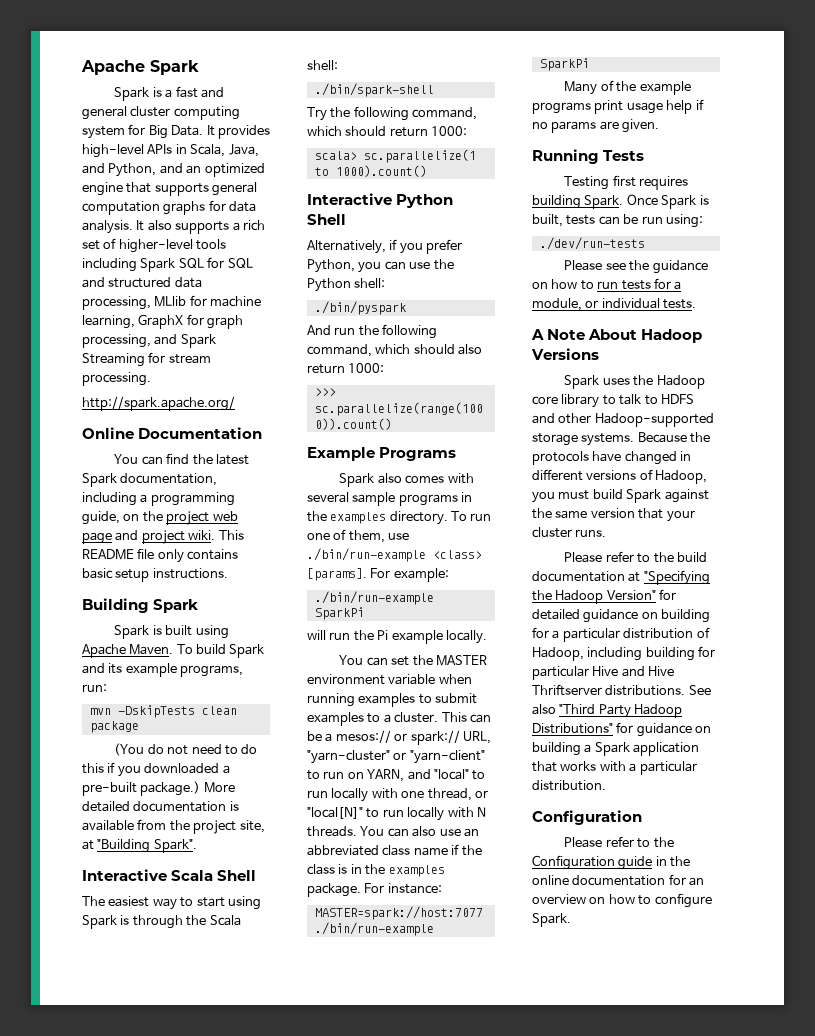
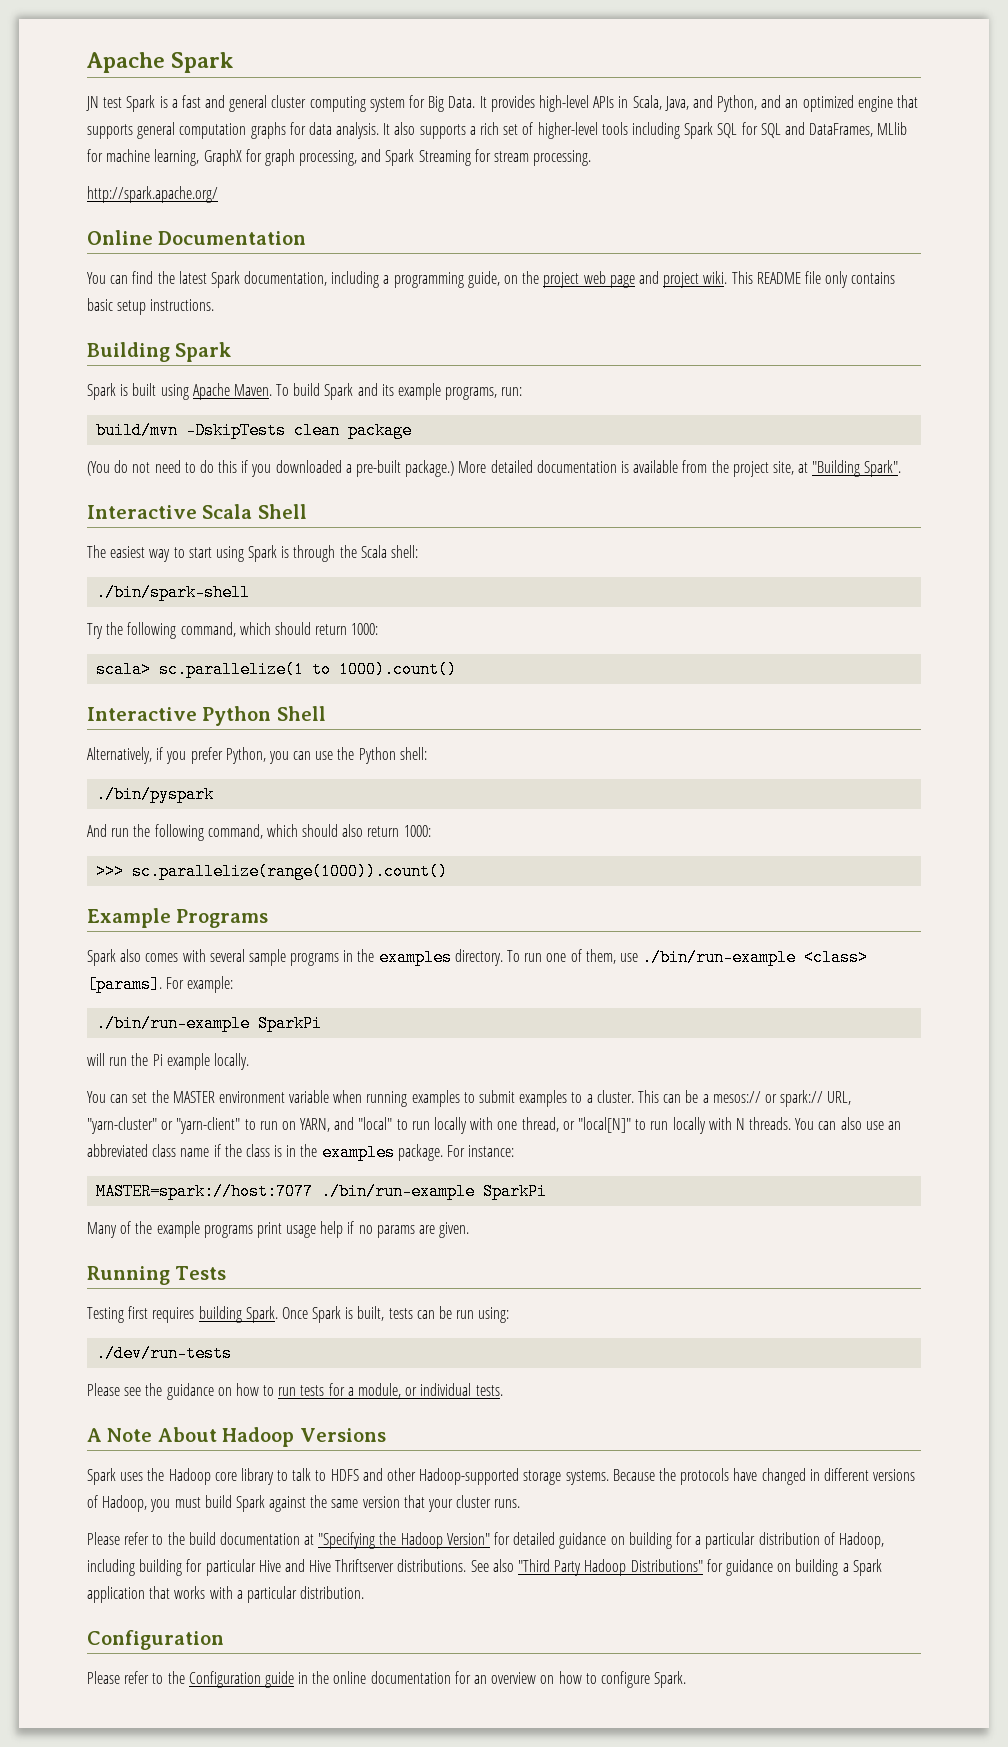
- Spark is a fast and general cluster computing system for Big Data.
+ JN test Spark is a fast and general cluster computing system for Big Data.
- It also supports a rich set of higher-level tools including Spark SQL for SQL and structured data processing, MLlib for machine learning, GraphX for graph processing, and Spark Streaming for stream processing.
+ It also supports a rich set of higher-level tools including Spark SQL for SQL and DataFrames, MLlib for machine learning, GraphX for graph processing, and Spark Streaming for stream processing.
- mvn -DskipTests clean package
+ build/mvn -DskipTests clean package

